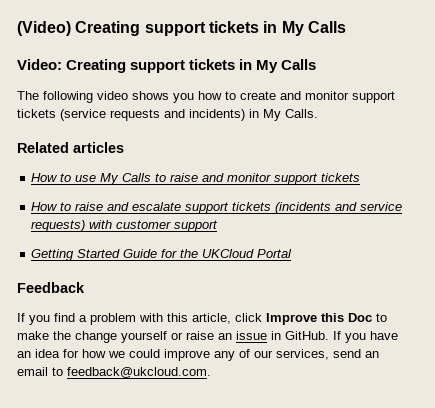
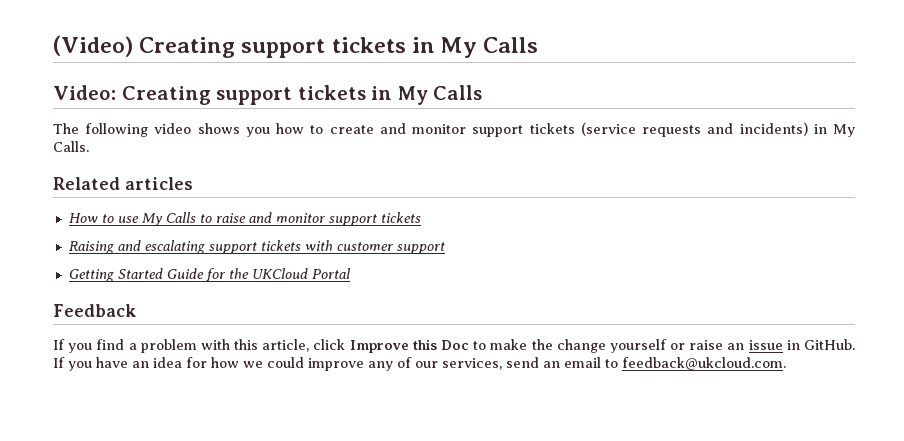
- How to raise and escalate support tickets (incidents and service requests) with customer support
+ Raising and escalating support tickets with customer support

